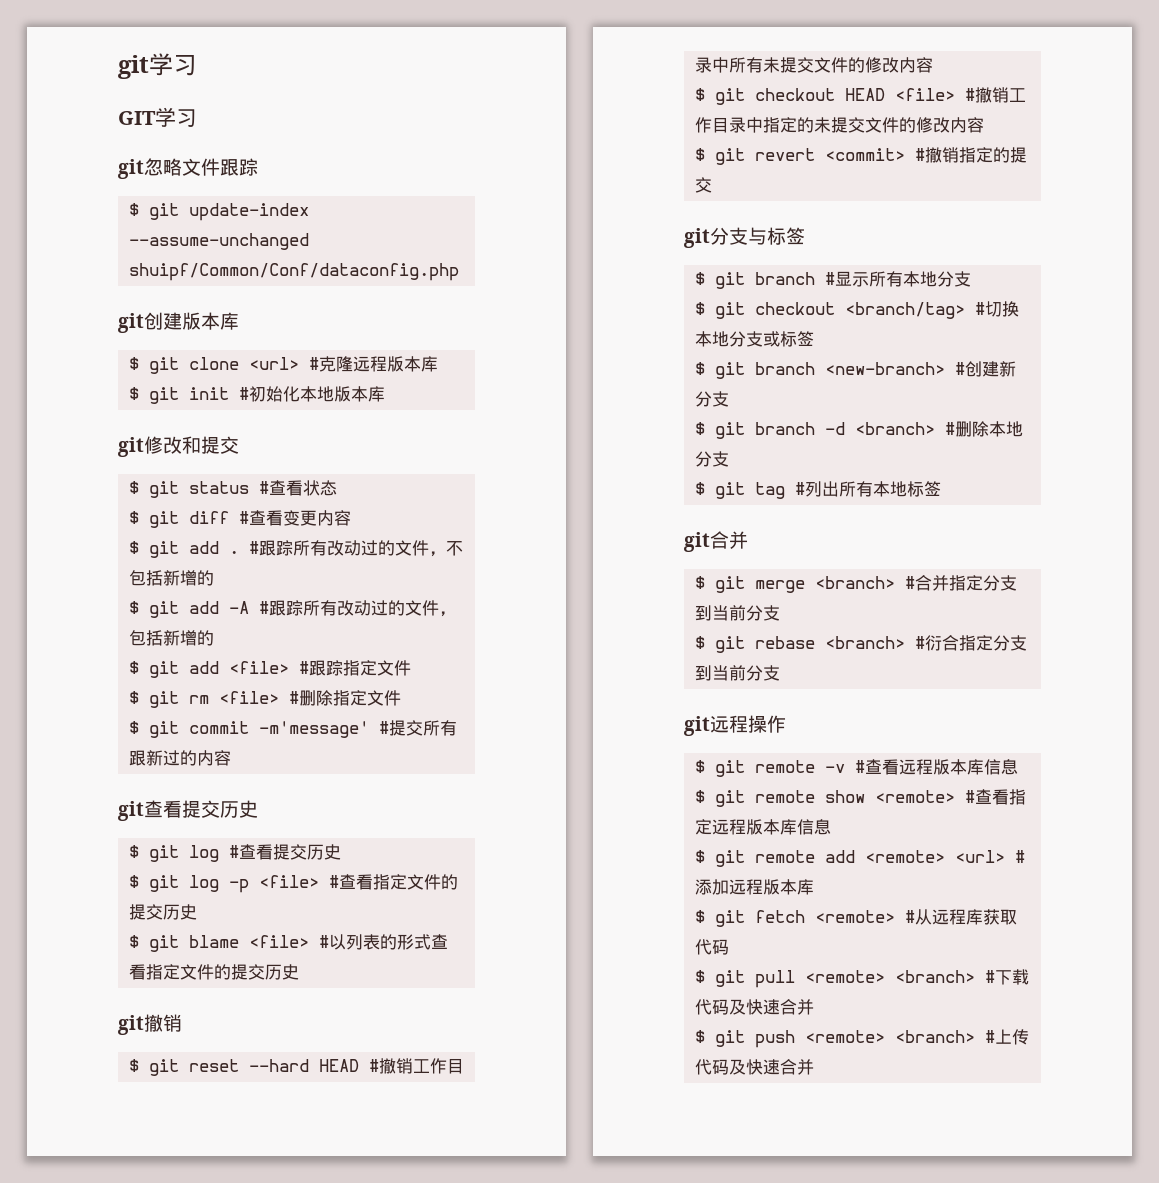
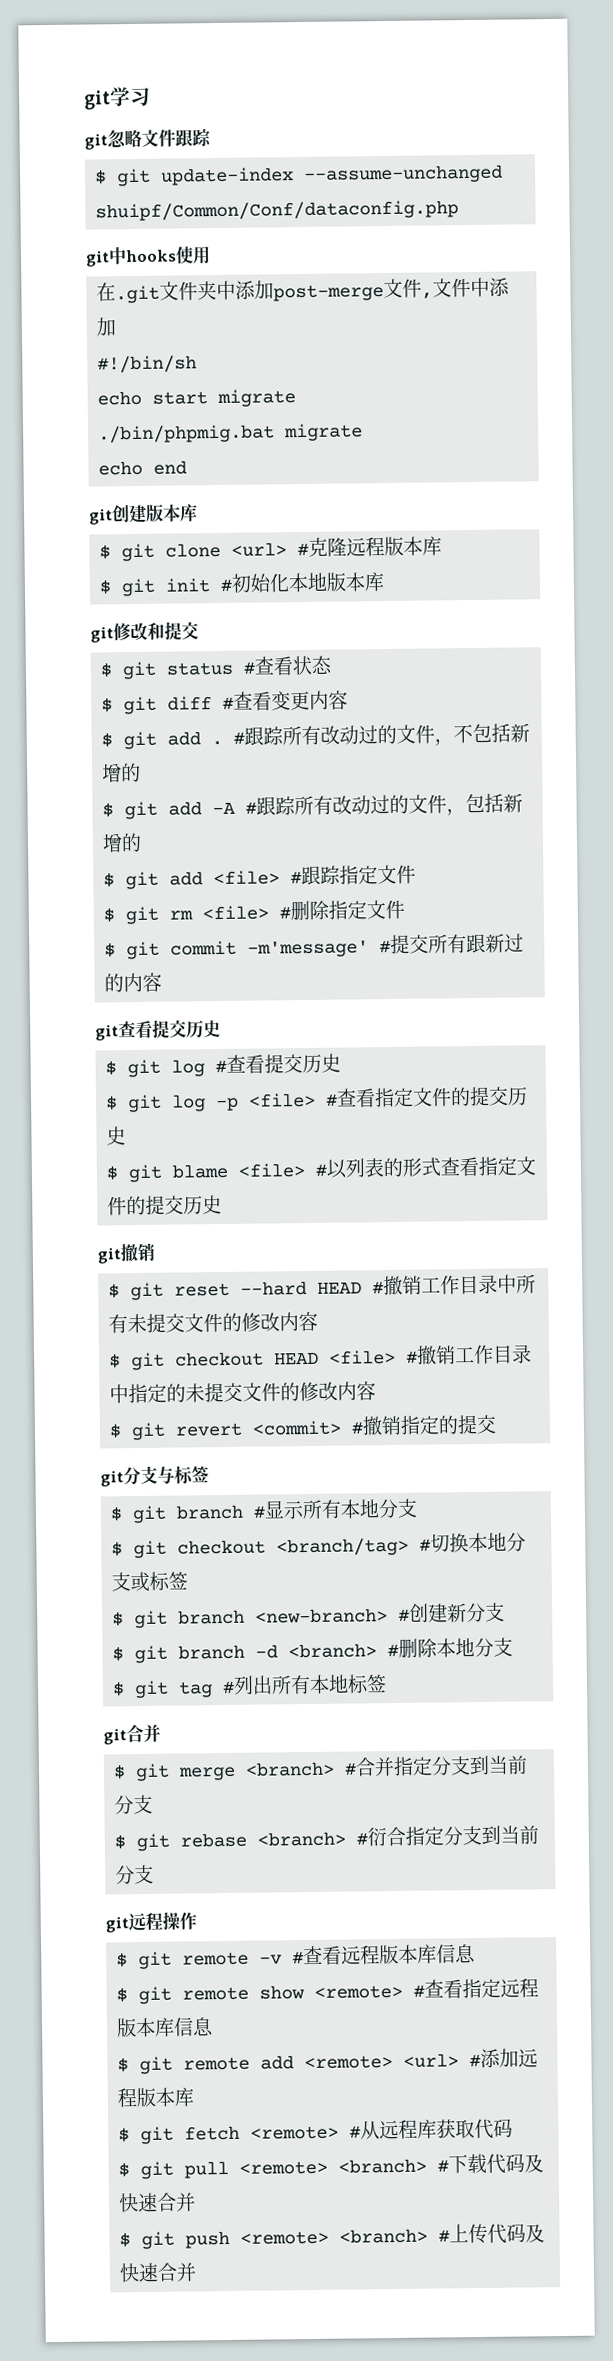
- GIT学习
+ git中hooks使用
+ 在.git文件夹中添加post-merge文件,文件中添加
+ #!/bin/sh
+ echo start migrate
+ ./bin/phpmig.bat migrate
+ echo end

